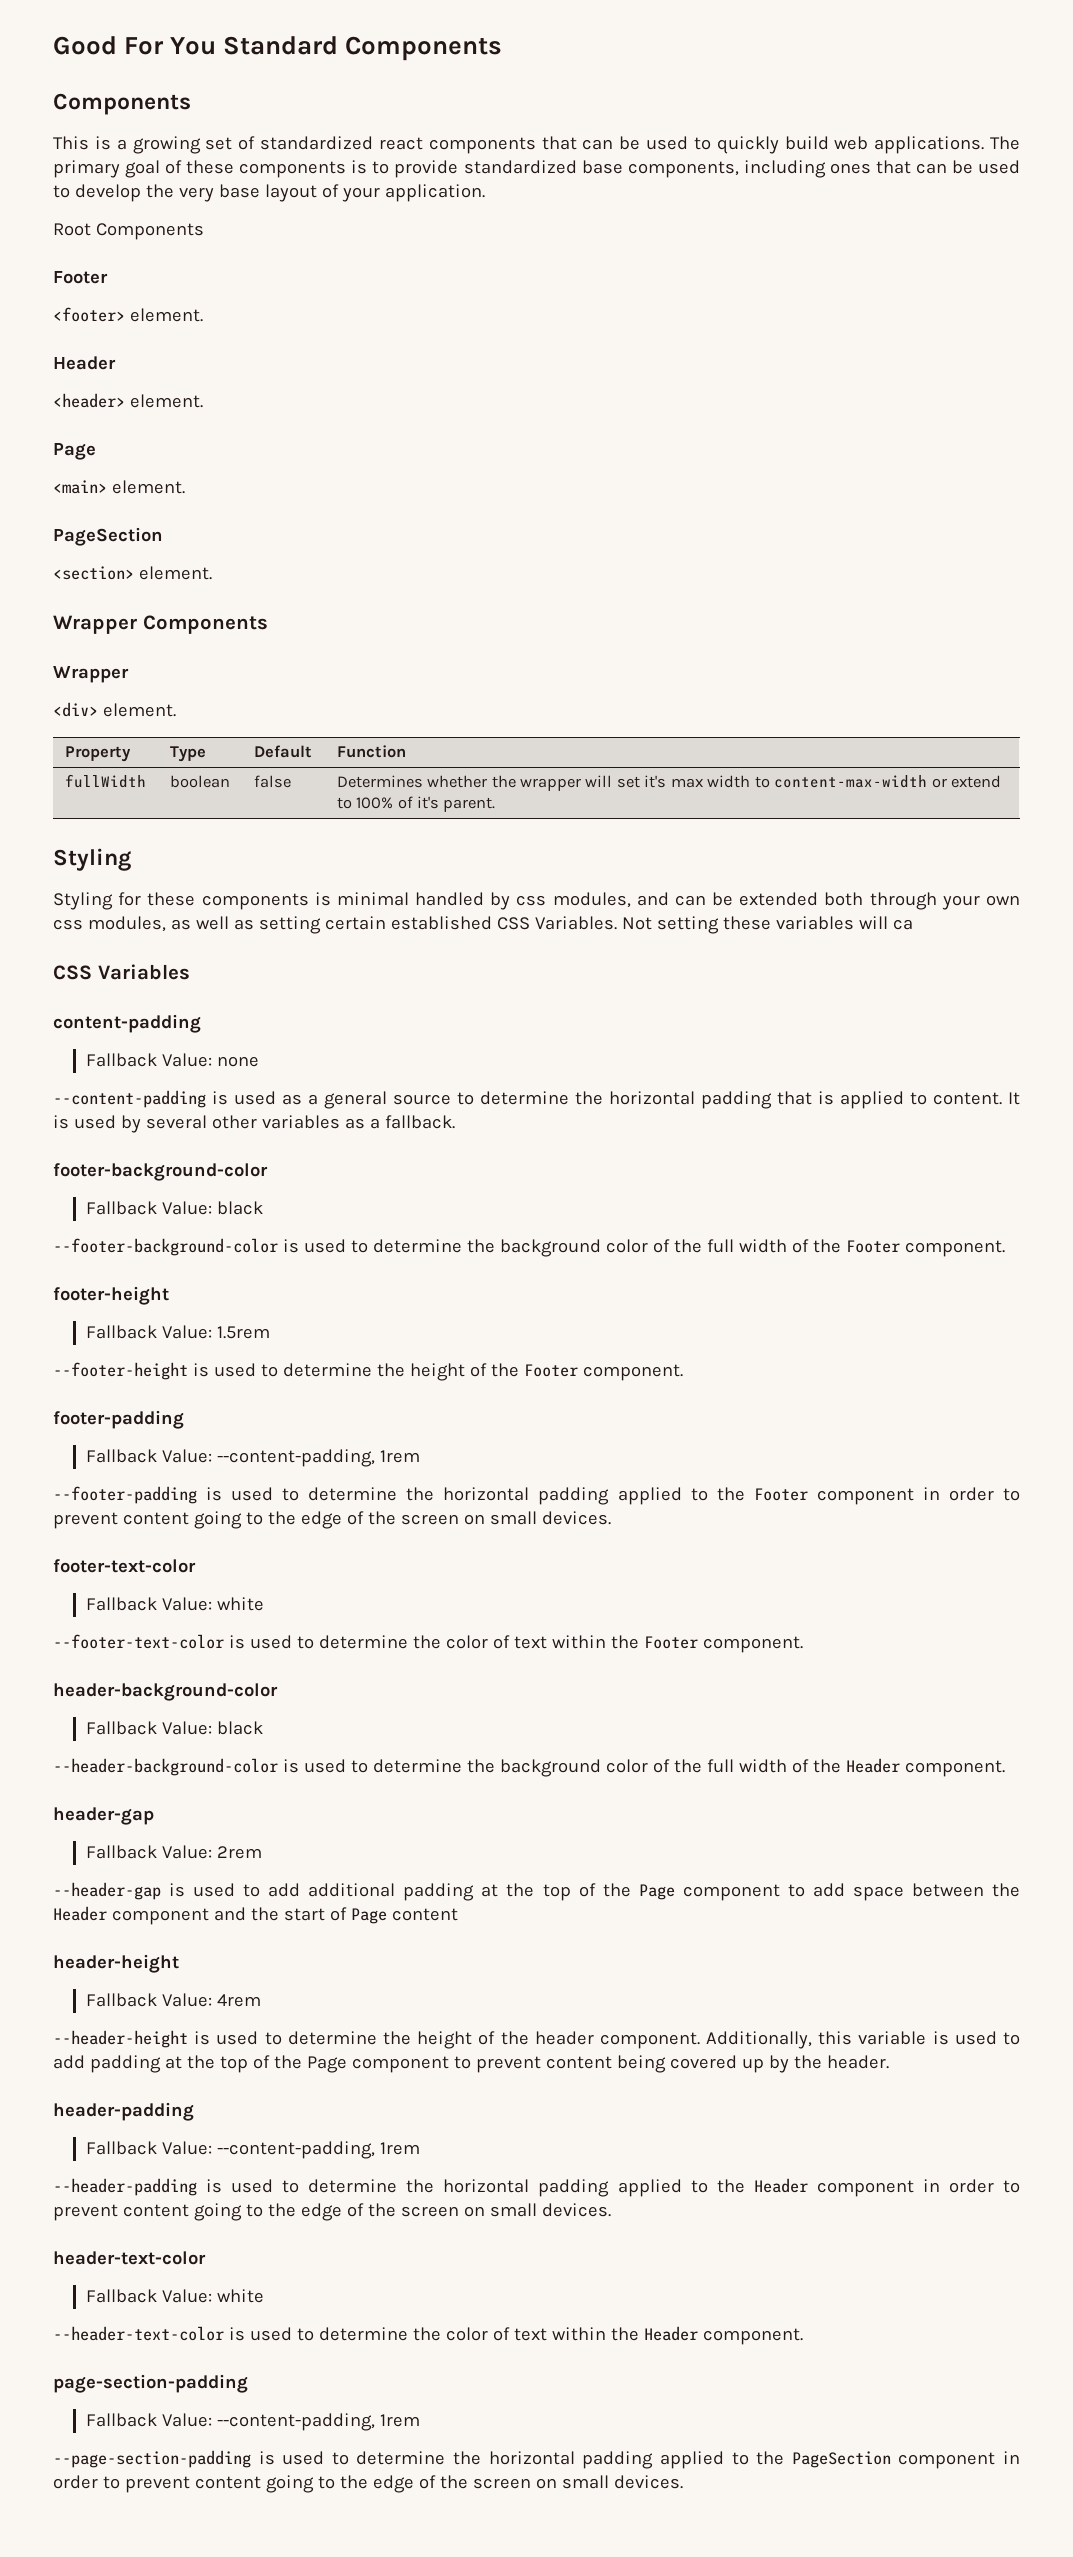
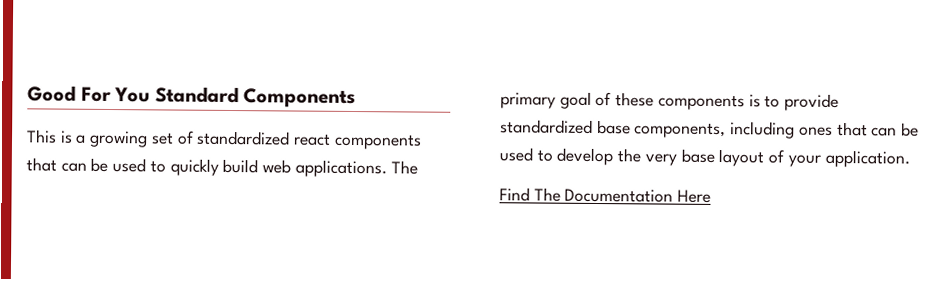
  Good For You Standard Components
- Components
- Root Components
- Footer
- <footer> element.
- Header
- <header> element.
- Page
- <main> element.
- PageSection
- <section> element.
- Wrapper Components
- Wrapper
- <div> element.
- Property | Type | Default | Function
- fullWidth | boolean | false | Determines whether the wrapper will set it's max width to content-max-width or extend to 100% of it's parent.
- Styling
- Styling for these components is minimal handled by css modules, and can be extended both through your own css modules, as well as setting certain established CSS Variables. Not setting these variables will ca
- CSS Variables
- content-padding
- Fallback Value: none
- --content-padding is used as a general source to determine the horizontal padding that is applied to content. It is used by several other variables as a fallback.
- footer-background-color
- Fallback Value: black
- --footer-background-color is used to determine the background color of the full width of the Footer component.
- footer-height
- Fallback Value: 1.5rem
- --footer-height is used to determine the height of the Footer component.
- footer-padding
- Fallback Value: --content-padding, 1rem
- --footer-padding is used to determine the horizontal padding applied to the Footer component in order to prevent content going to the edge of the screen on small devices.
- footer-text-color
- Fallback Value: white
- --footer-text-color is used to determine the color of text within the Footer component.
- header-background-color
- Fallback Value: black
- --header-background-color is used to determine the background color of the full width of the Header component.
- header-gap
- Fallback Value: 2rem
- --header-gap is used to add additional padding at the top of the Page component to add space between the Header component and the start of Page content
- header-height
- Fallback Value: 4rem
- --header-height is used to determine the height of the header component. Additionally, this variable is used to add padding at the top of the Page component to prevent content being covered up by the header.
- header-padding
- Fallback Value: --content-padding, 1rem
- --header-padding is used to determine the horizontal padding applied to the Header component in order to prevent content going to the edge of the screen on small devices.
- header-text-color
- Fallback Value: white
- --header-text-color is used to determine the color of text within the Header component.
- page-section-padding
- Fallback Value: --content-padding, 1rem
- --page-section-padding is used to determine the horizontal padding applied to the PageSection component in order to prevent content going to the edge of the screen on small devices.
+ Find The Documentation Here

